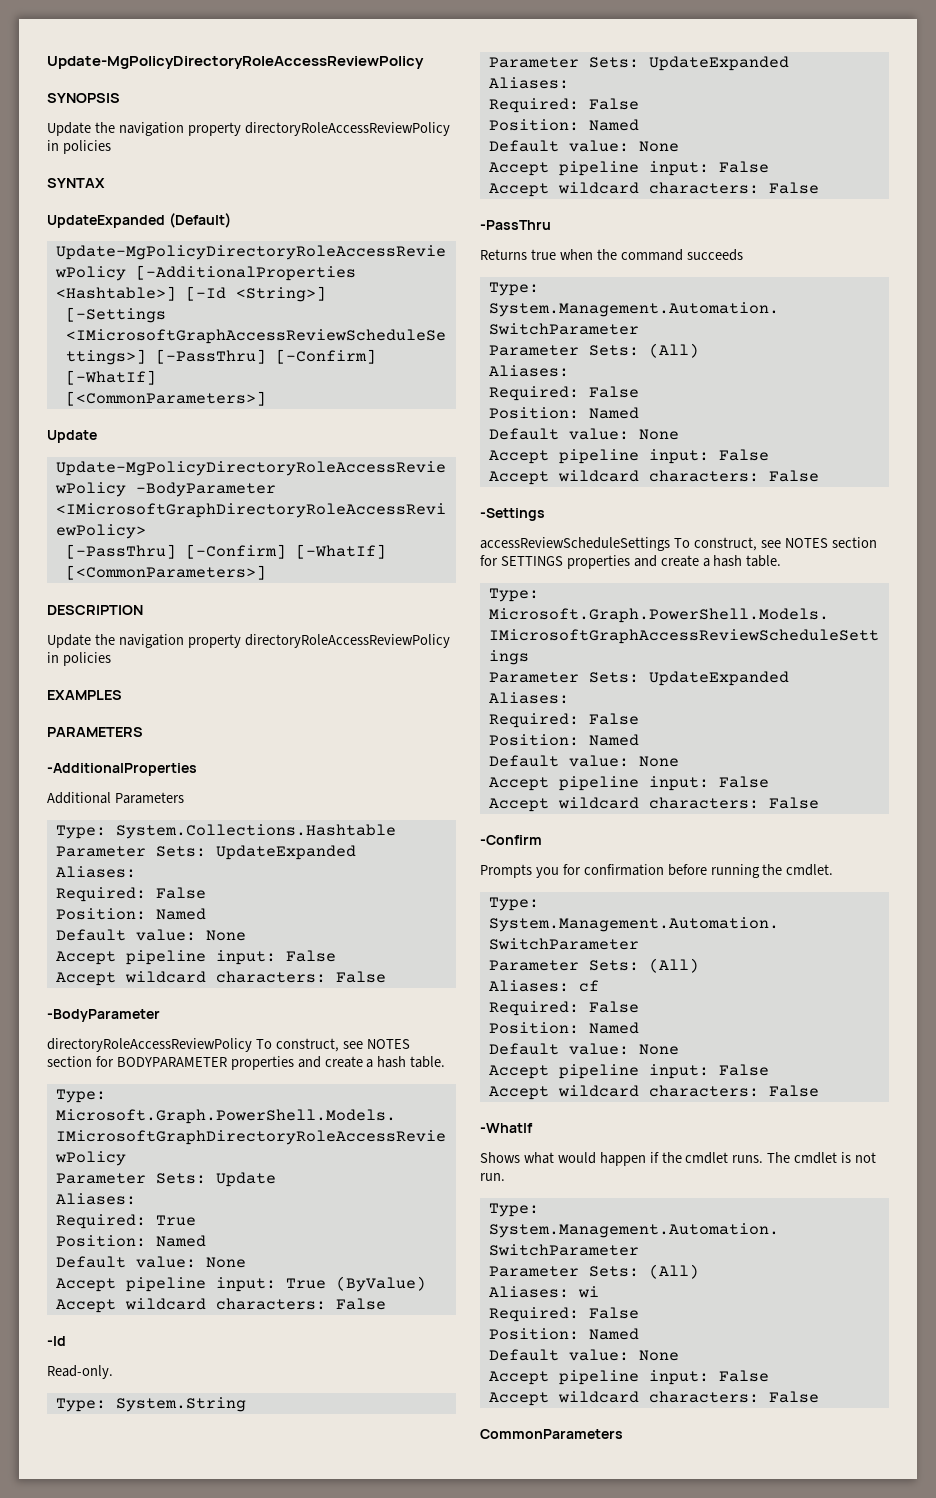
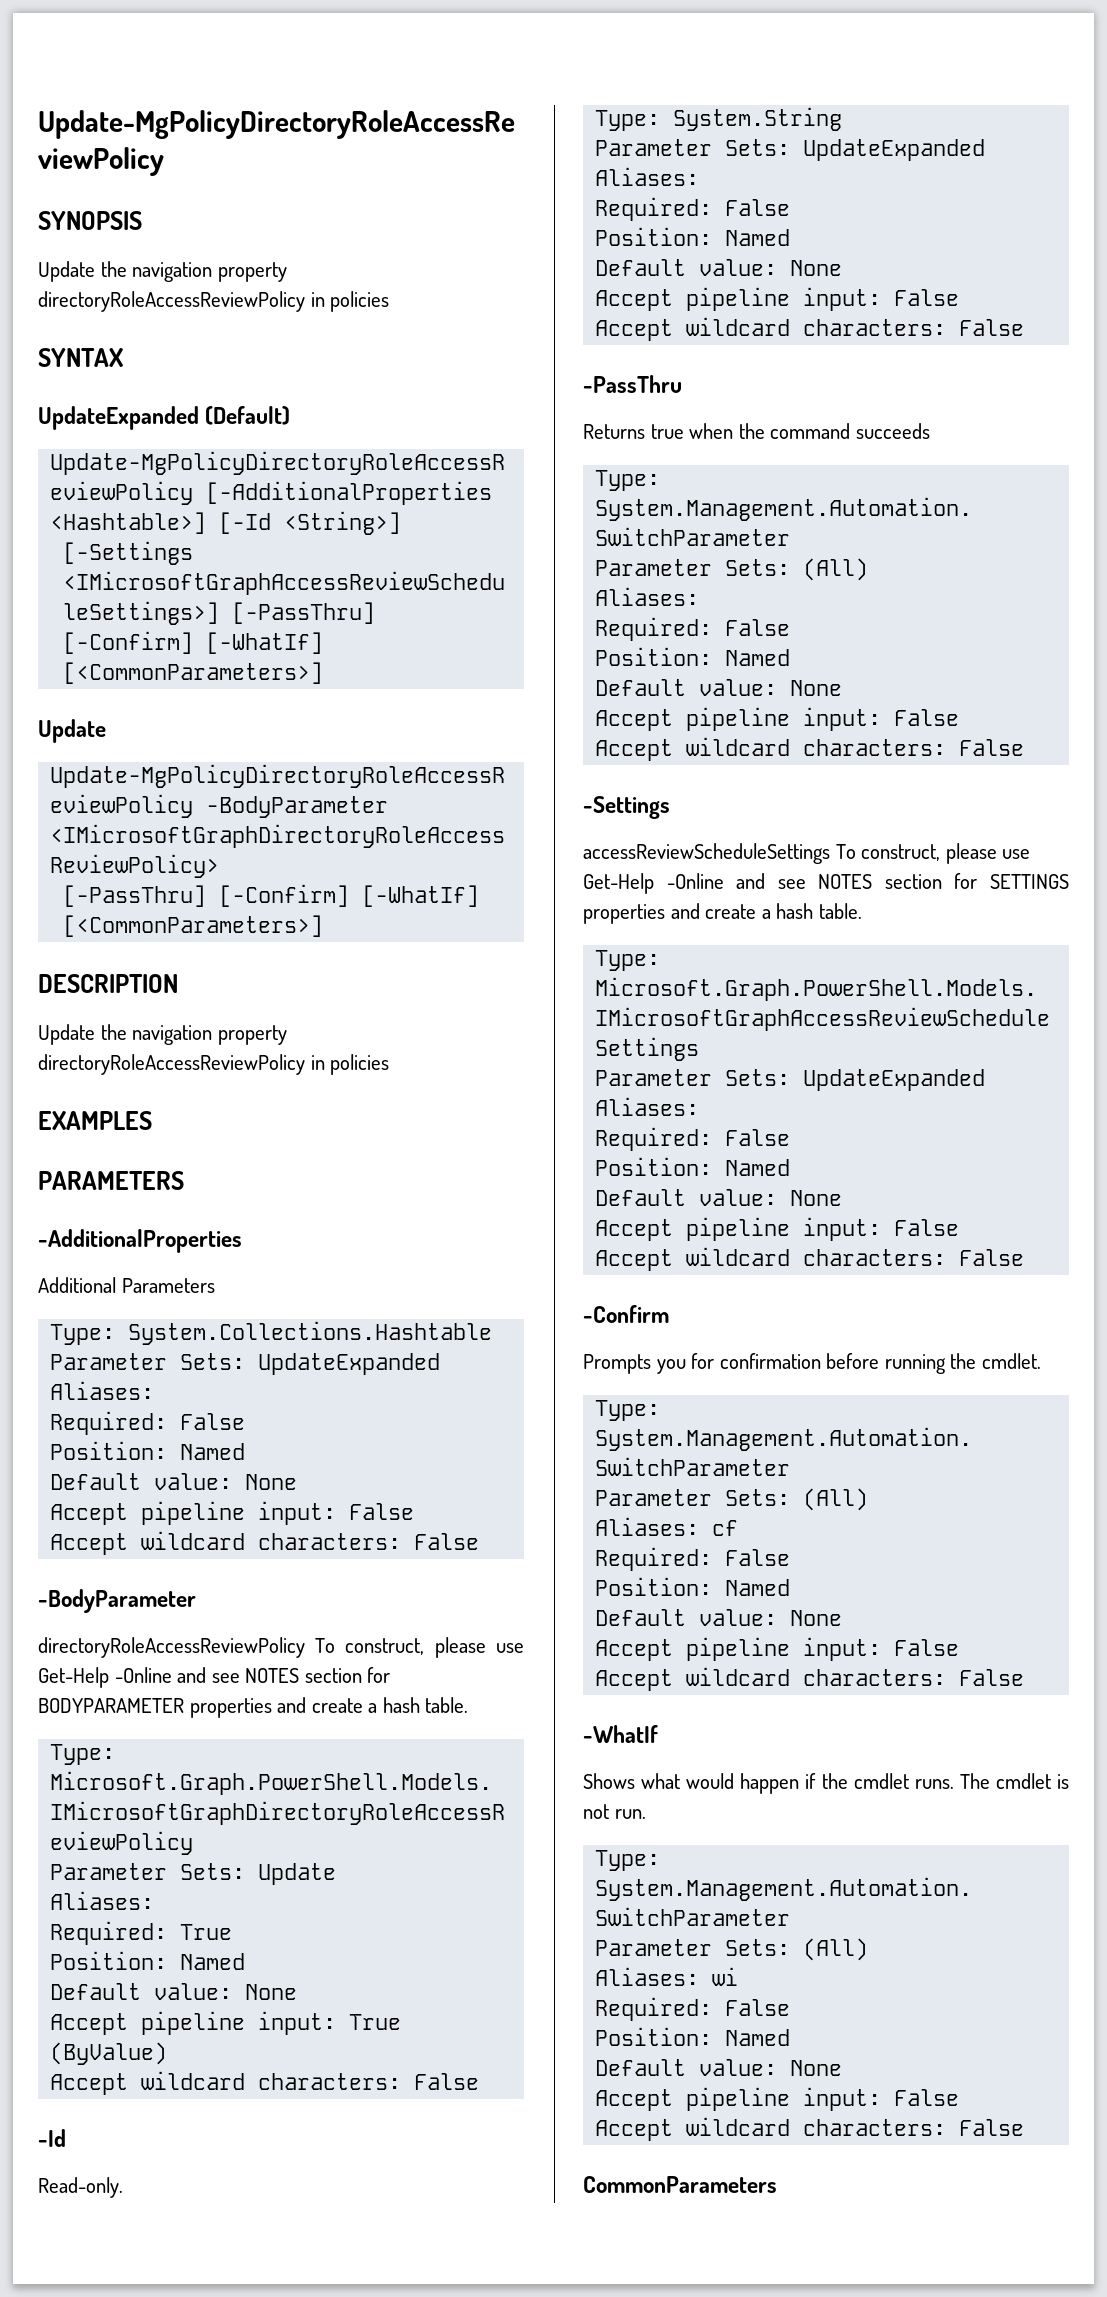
- directoryRoleAccessReviewPolicy To construct, see NOTES section for BODYPARAMETER properties and create a hash table.
+ directoryRoleAccessReviewPolicy To construct, please use Get-Help -Online and see NOTES section for BODYPARAMETER properties and create a hash table.
- accessReviewScheduleSettings To construct, see NOTES section for SETTINGS properties and create a hash table.
+ accessReviewScheduleSettings To construct, please use Get-Help -Online and see NOTES section for SETTINGS properties and create a hash table.

